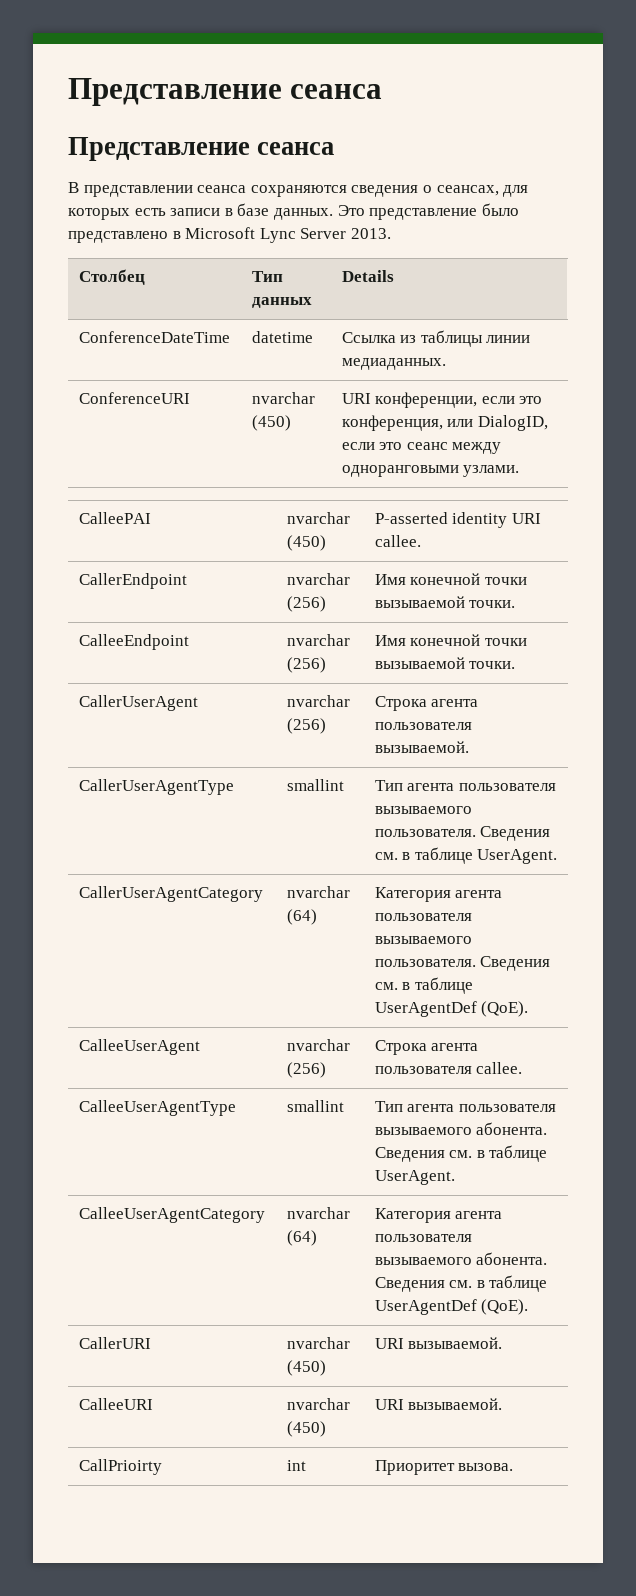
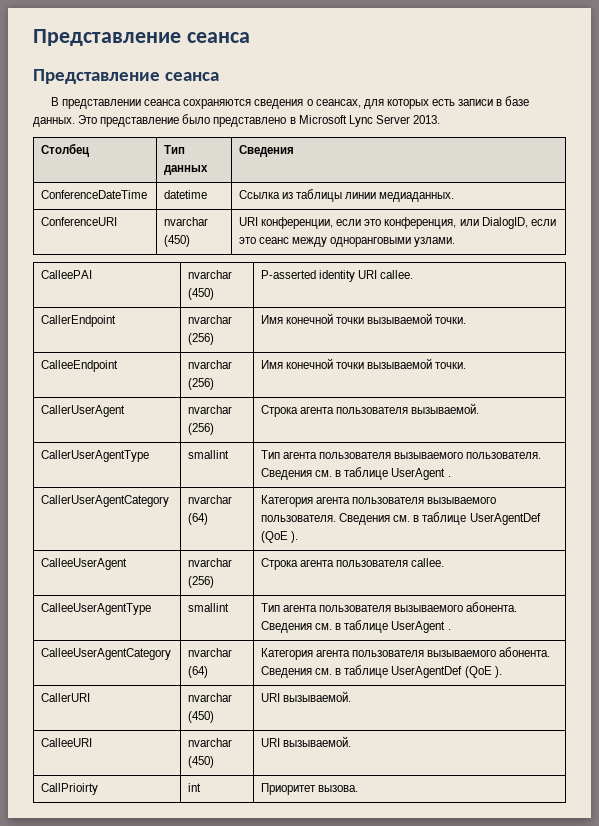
- Столбец | Тип данных | Details
+ Столбец | Тип данных | Сведения
- CallerUserAgentType | smallint | Тип агента пользователя вызываемого пользователя. Сведения см. в таблице UserAgent.
+ CallerUserAgentType | smallint | Тип агента пользователя вызываемого пользователя. Сведения см. в таблице UserAgent .
- CallerUserAgentCategory | nvarchar (64) | Категория агента пользователя вызываемого пользователя. Сведения см. в таблице UserAgentDef (QoE).
+ CallerUserAgentCategory | nvarchar (64) | Категория агента пользователя вызываемого пользователя. Сведения см. в таблице UserAgentDef (QoE ).
- CalleeUserAgentType | smallint | Тип агента пользователя вызываемого абонента. Сведения см. в таблице UserAgent.
+ CalleeUserAgentType | smallint | Тип агента пользователя вызываемого абонента. Сведения см. в таблице UserAgent .
- CalleeUserAgentCategory | nvarchar (64) | Категория агента пользователя вызываемого абонента. Сведения см. в таблице UserAgentDef (QoE).
+ CalleeUserAgentCategory | nvarchar (64) | Категория агента пользователя вызываемого абонента. Сведения см. в таблице UserAgentDef (QoE ).

